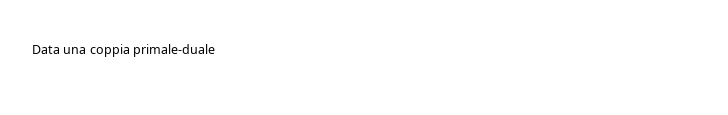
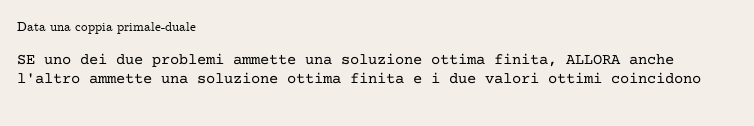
+ SE uno dei due problemi ammette una soluzione ottima finita, ALLORA anche l'altro ammette una soluzione ottima finita e i due valori ottimi coincidono

